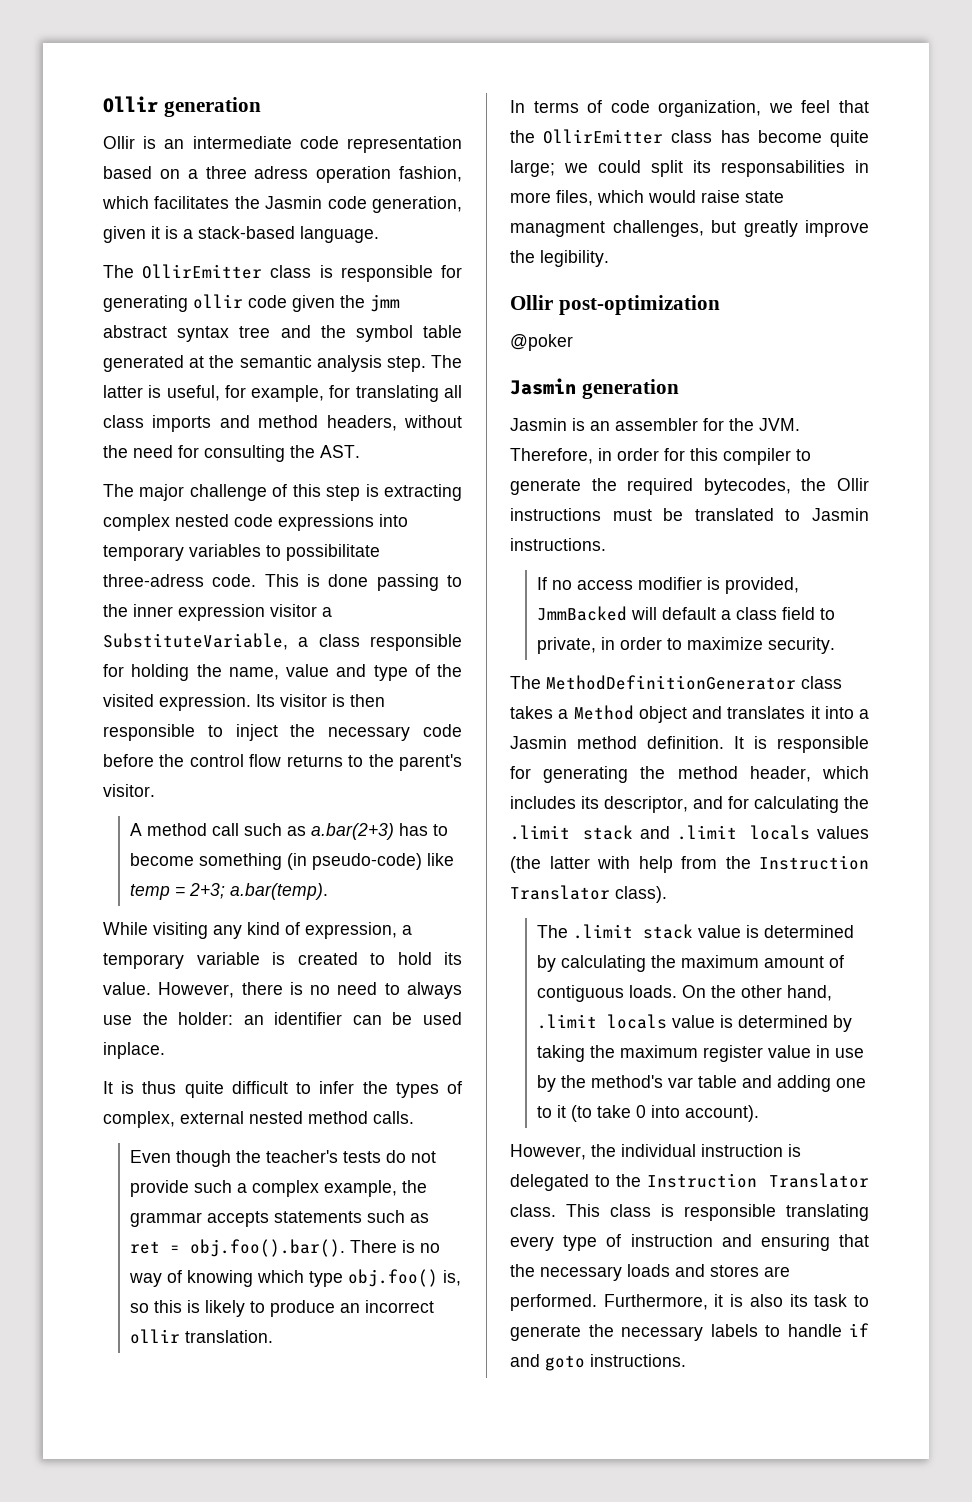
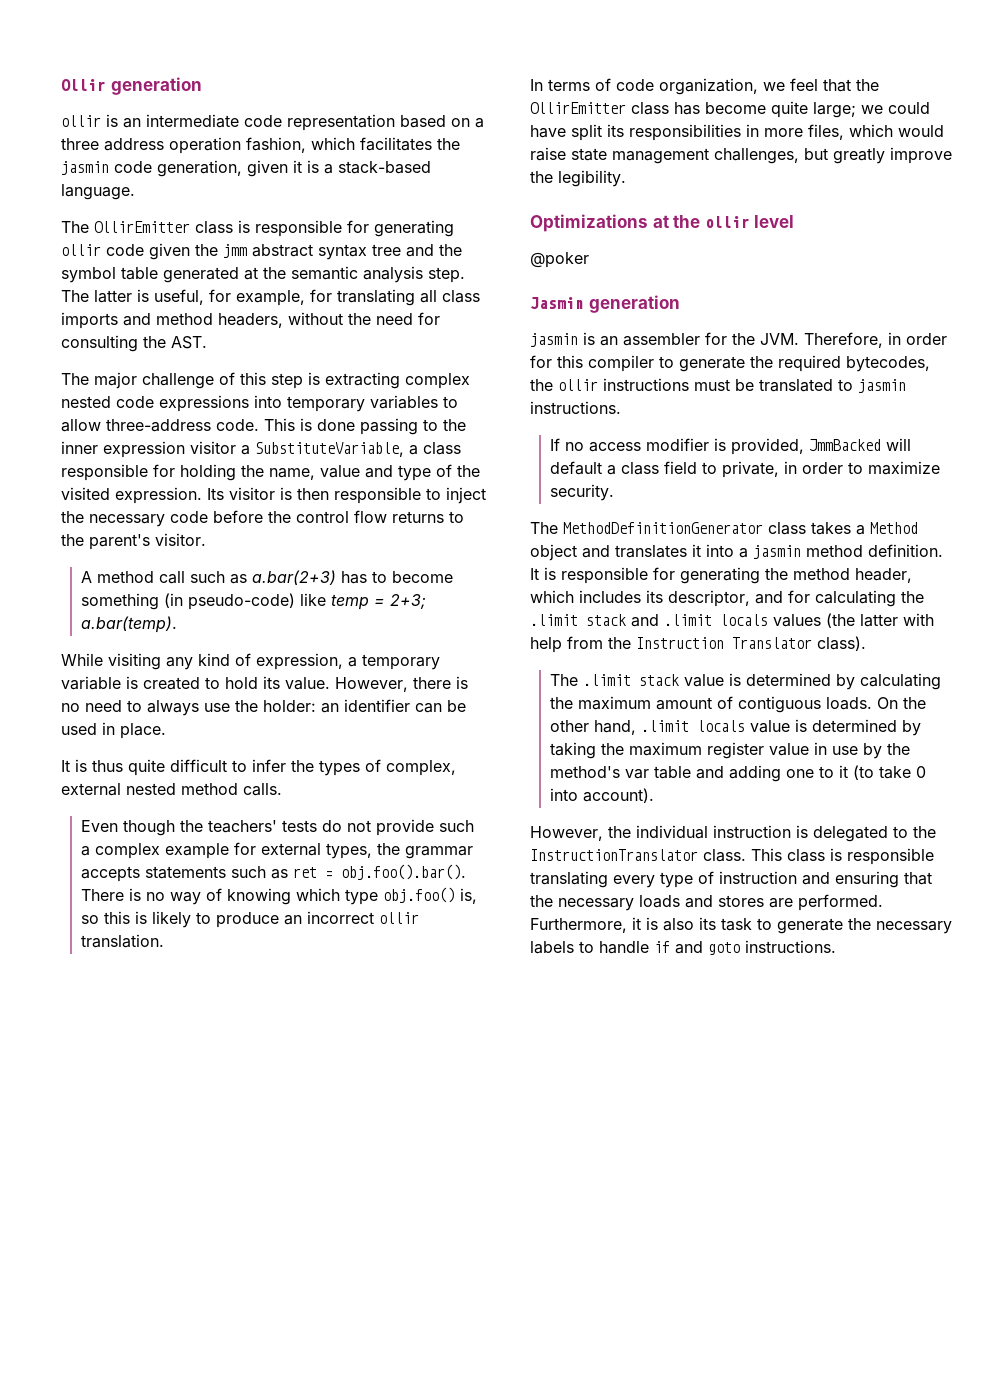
- Ollir is an intermediate code representation based on a three adress operation fashion, which facilitates the Jasmin code generation, given it is a stack-based language.
+ ollir is an intermediate code representation based on a three address operation fashion, which facilitates the jasmin code generation, given it is a stack-based language.
- The major challenge of this step is extracting complex nested code expressions into temporary variables to possibilitate three-adress code.
+ The major challenge of this step is extracting complex nested code expressions into temporary variables to allow three-address code.
- However, there is no need to always use the holder: an identifier can be used inplace.
+ However, there is no need to always use the holder: an identifier can be used in place.
- Even though the teacher's tests do not provide such a complex example, the grammar accepts statements such as ret = obj.foo().bar(). There is no way of knowing which type obj.foo() is, so this is likely to produce an incorrect ollir translation.
+ Even though the teachers' tests do not provide such a complex example for external types, the grammar accepts statements such as ret = obj.foo().bar(). There is no way of knowing which type obj.foo() is, so this is likely to produce an incorrect ollir translation.
- In terms of code organization, we feel that the OllirEmitter class has become quite large; we could split its responsabilities in more files, which would raise state managment challenges, but greatly improve the legibility.
+ In terms of code organization, we feel that the OllirEmitter class has become quite large; we could have split its responsibilities in more files, which would raise state management challenges, but greatly improve the legibility.
- Ollir post-optimization
+ Optimizations at the ollir level
- Jasmin is an assembler for the JVM. Therefore, in order for this compiler to generate the required bytecodes, the Ollir instructions must be translated to Jasmin instructions.
+ jasmin is an assembler for the JVM. Therefore, in order for this compiler to generate the required bytecodes, the ollir instructions must be translated to jasmin instructions.
- The MethodDefinitionGenerator class takes a Method object and translates it into a Jasmin method definition.
+ The MethodDefinitionGenerator class takes a Method object and translates it into a jasmin method definition.
- However, the individual instruction is delegated to the Instruction Translator class.
+ However, the individual instruction is delegated to the InstructionTranslator class.

